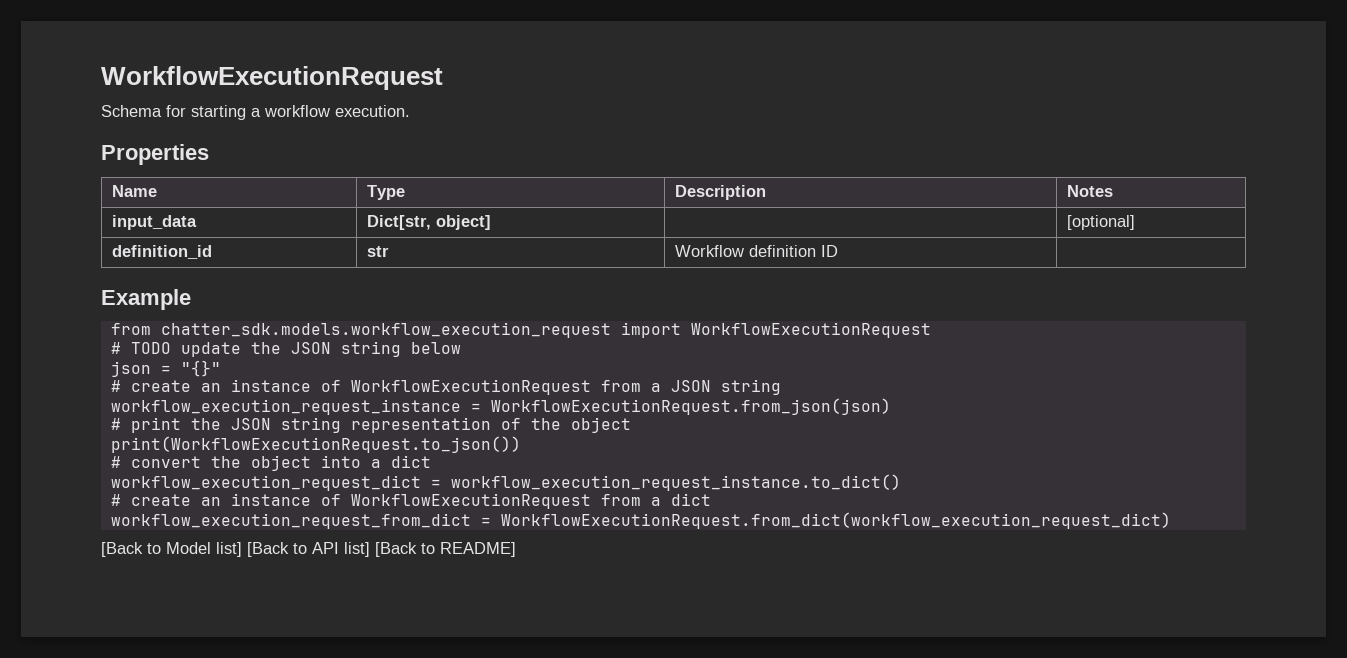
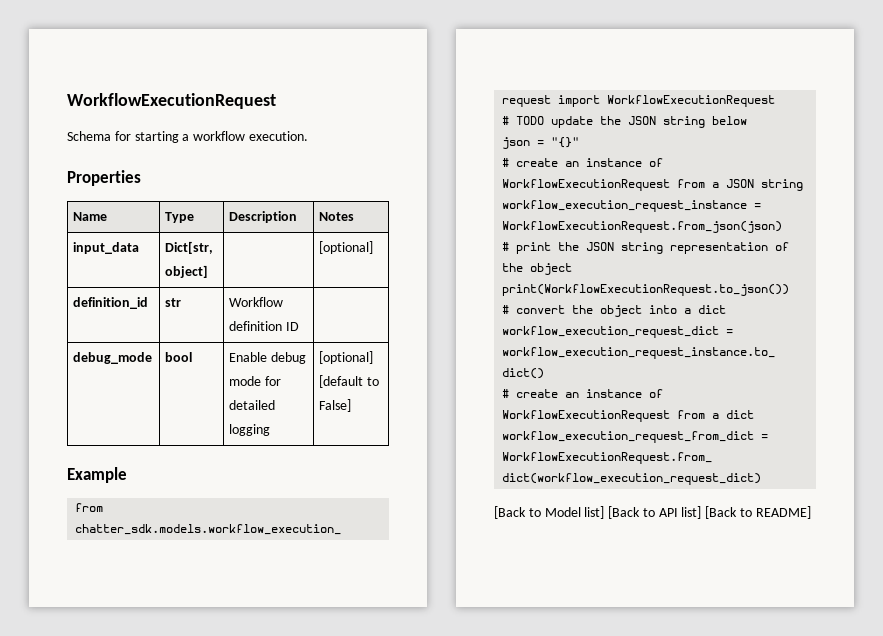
+ debug_mode | bool | Enable debug mode for detailed logging | [optional] [default to False]

